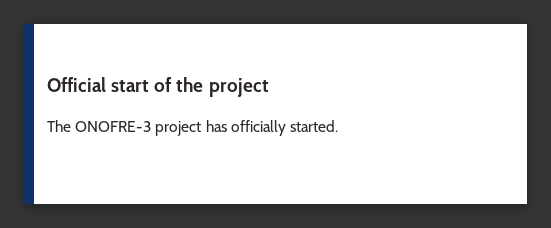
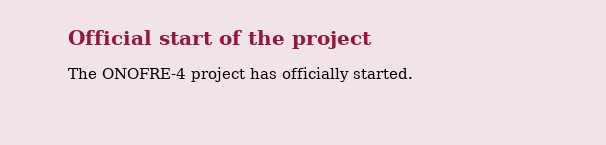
- The ONOFRE-3 project has officially started.
+ The ONOFRE-4 project has officially started.

